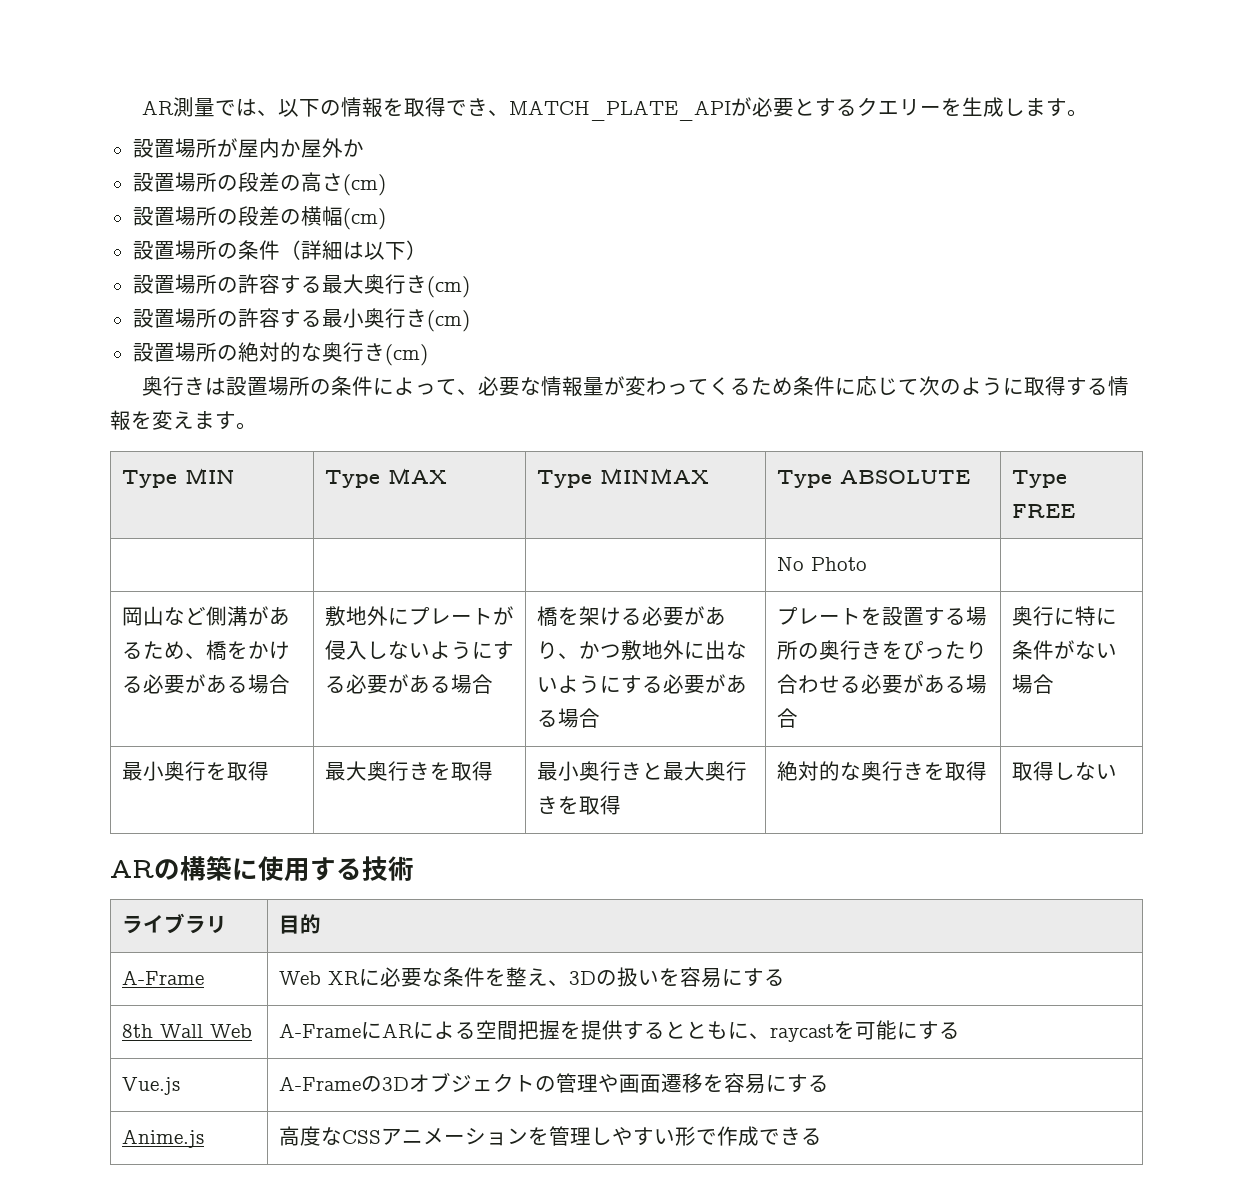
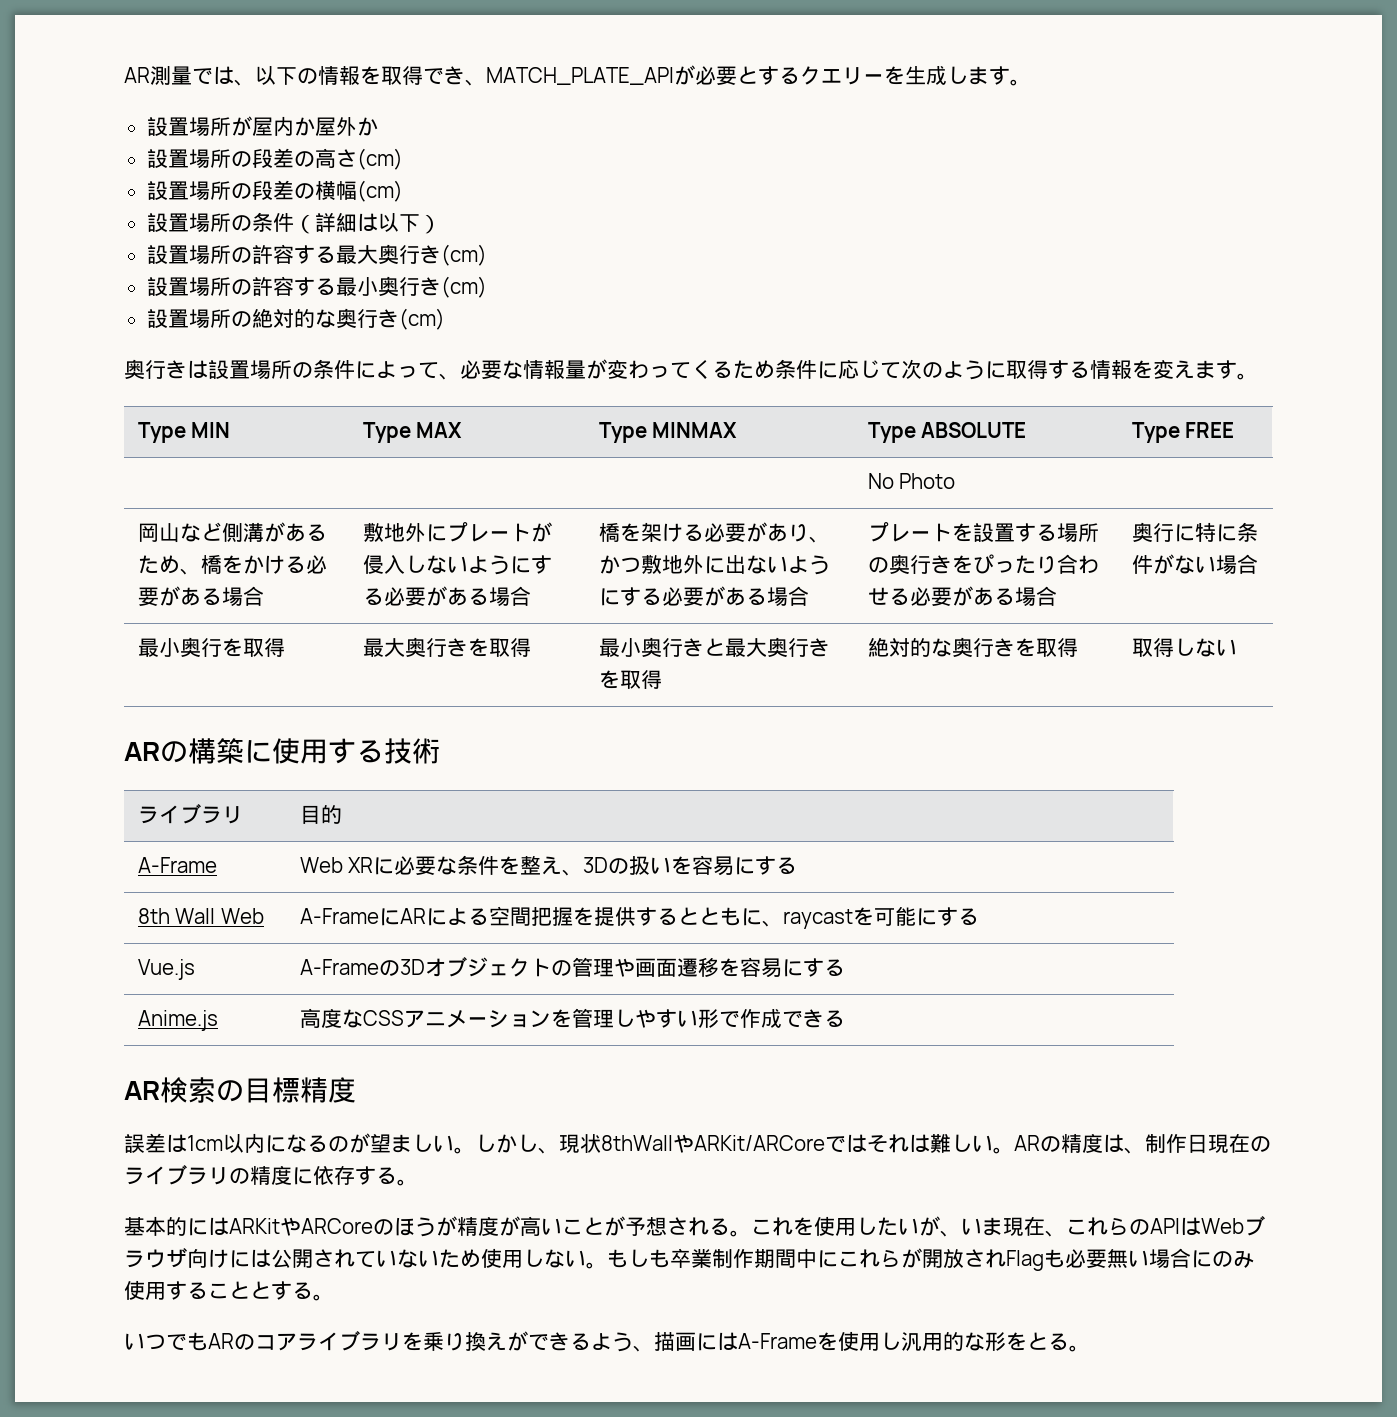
+ AR検索の目標精度
+ 誤差は1cm以内になるのが望ましい。しかし、現状8thWallやARKit/ARCoreではそれは難しい。ARの精度は、制作日現在のライブラリの精度に依存する。
+ 基本的にはARKitやARCoreのほうが精度が高いことが予想される。これを使用したいが、いま現在、これらのAPIはWebブラウザ向けには公開されていないため使用しない。もしも卒業制作期間中にこれらが開放されFlagも必要無い場合にのみ使用することとする。
+ いつでもARのコアライブラリを乗り換えができるよう、描画にはA-Frameを使用し汎用的な形をとる。

